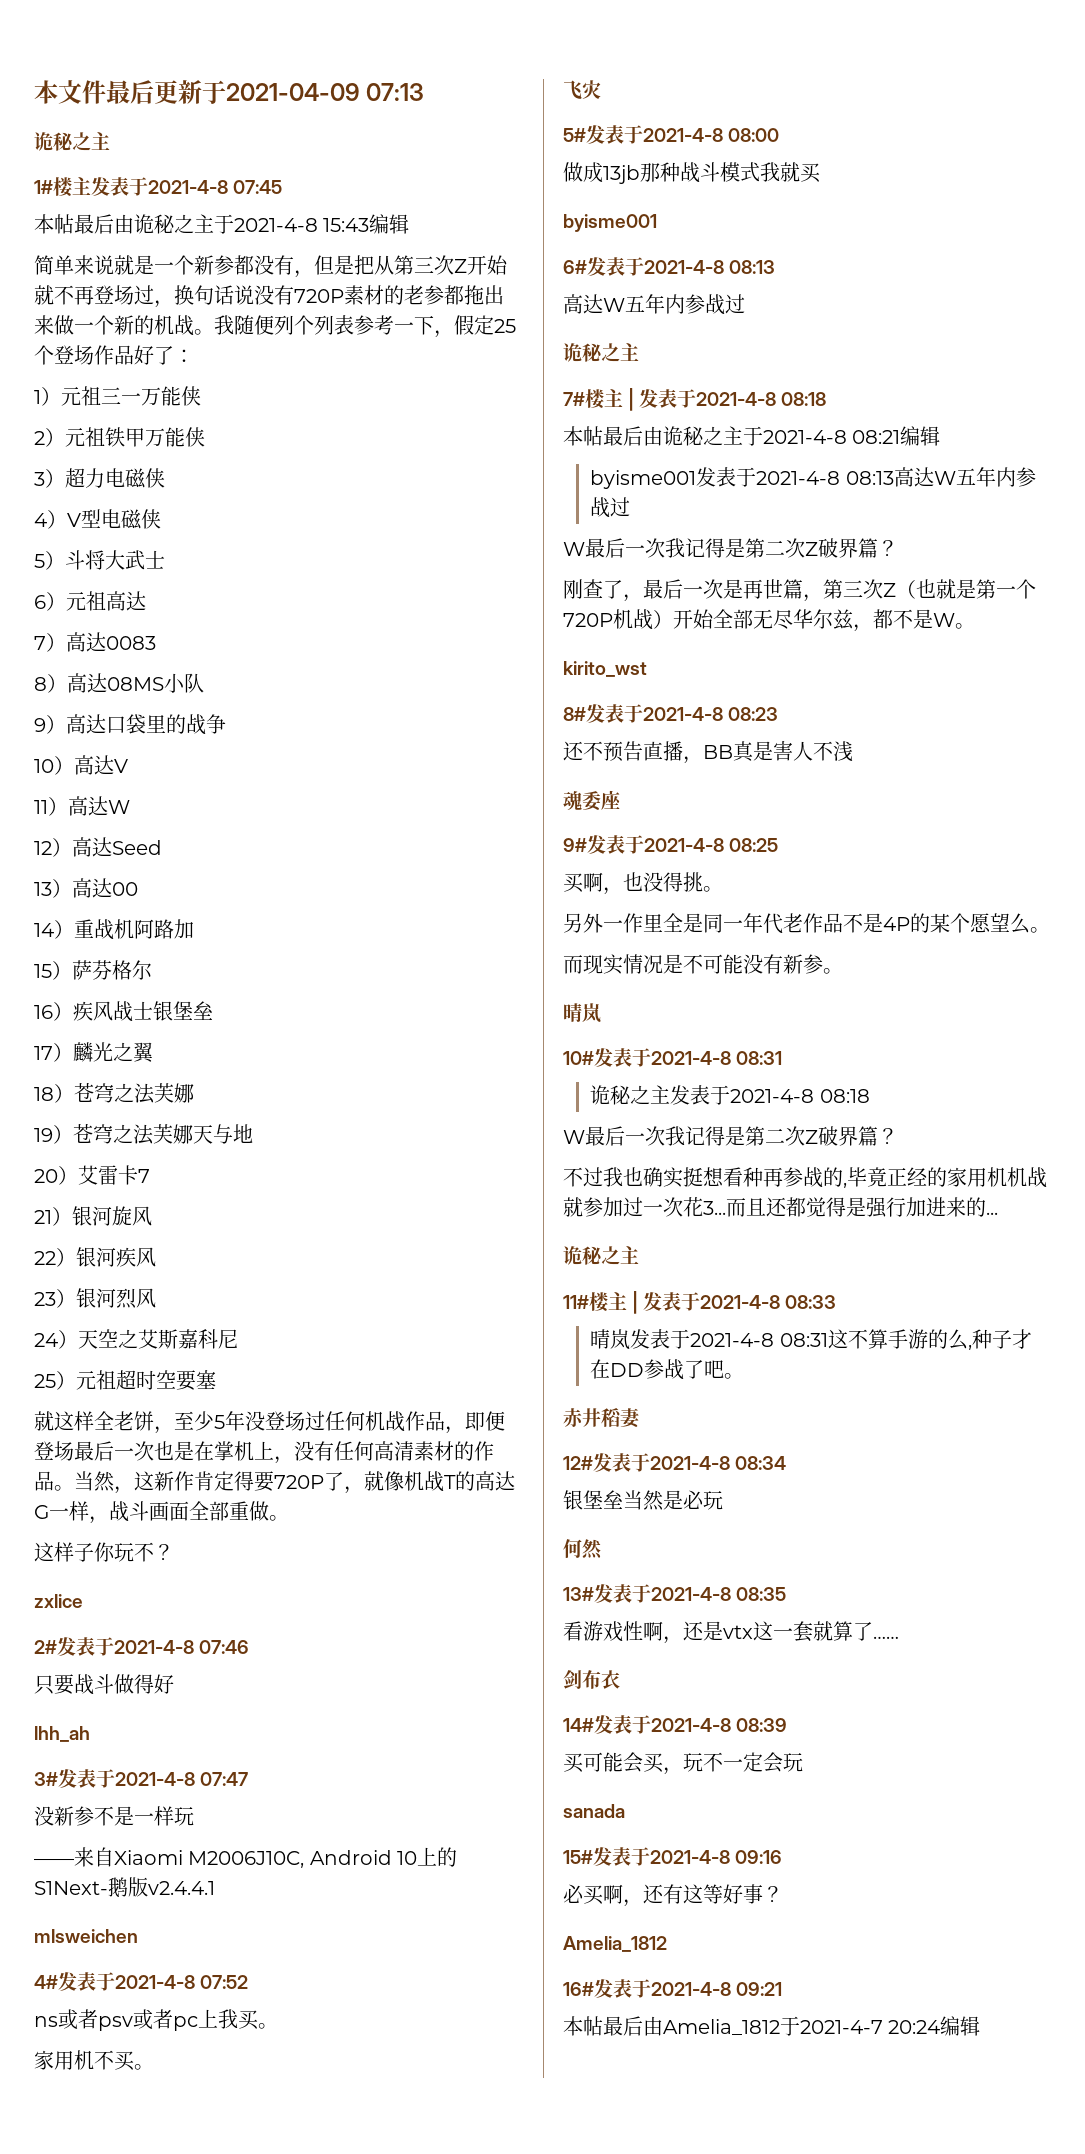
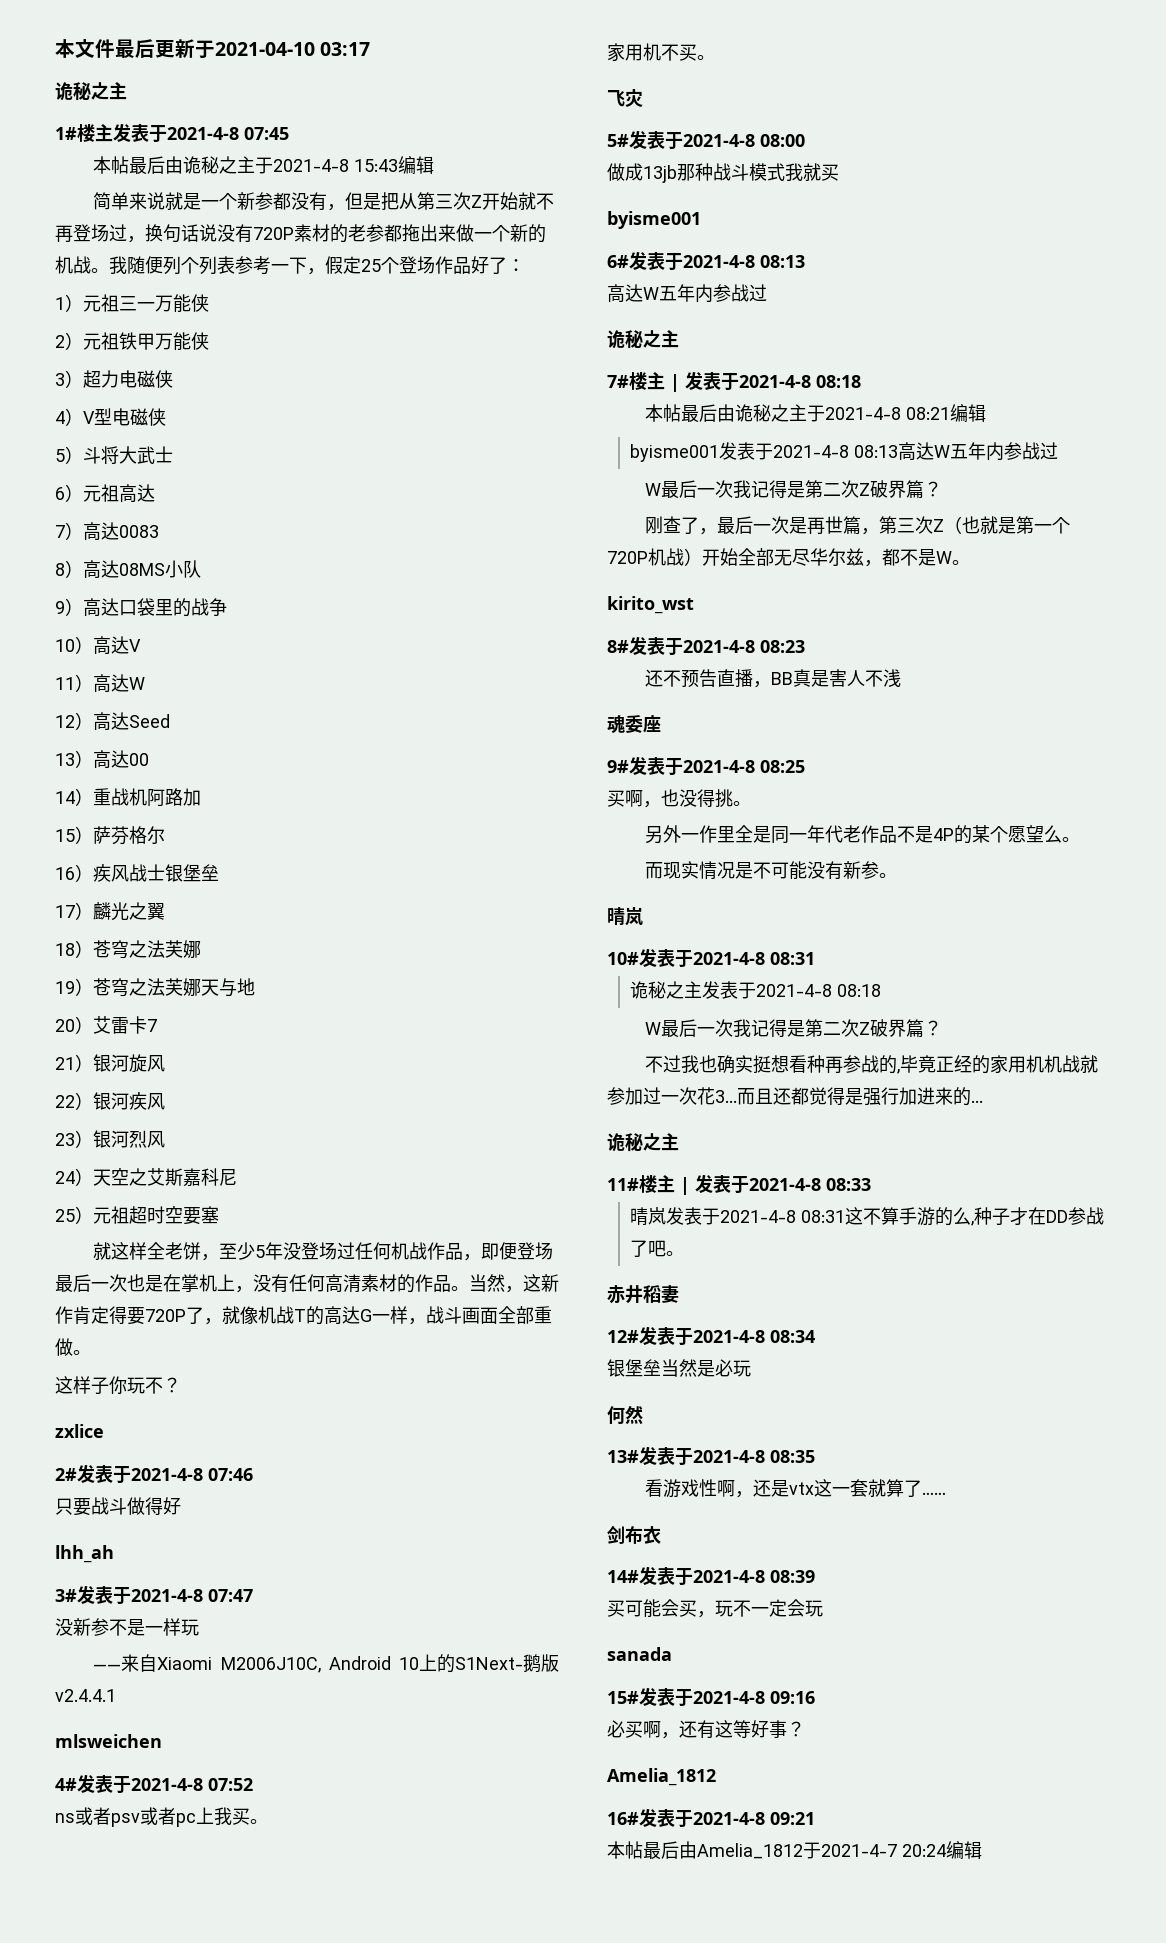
- 本文件最后更新于2021-04-09 07:13
+ 本文件最后更新于2021-04-10 03:17

